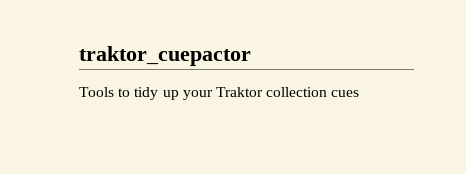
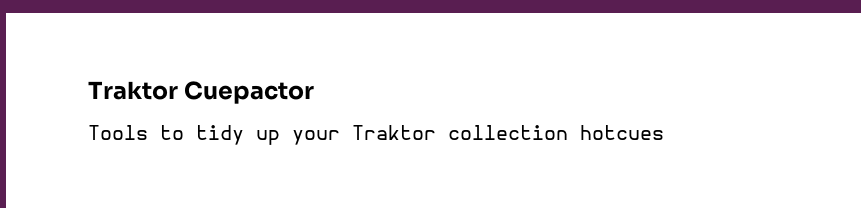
- traktor_cuepactor
+ Traktor Cuepactor
- Tools to tidy up your Traktor collection cues
+ Tools to tidy up your Traktor collection hotcues

